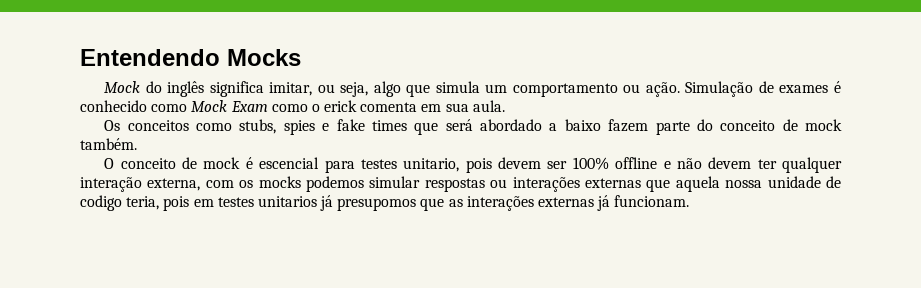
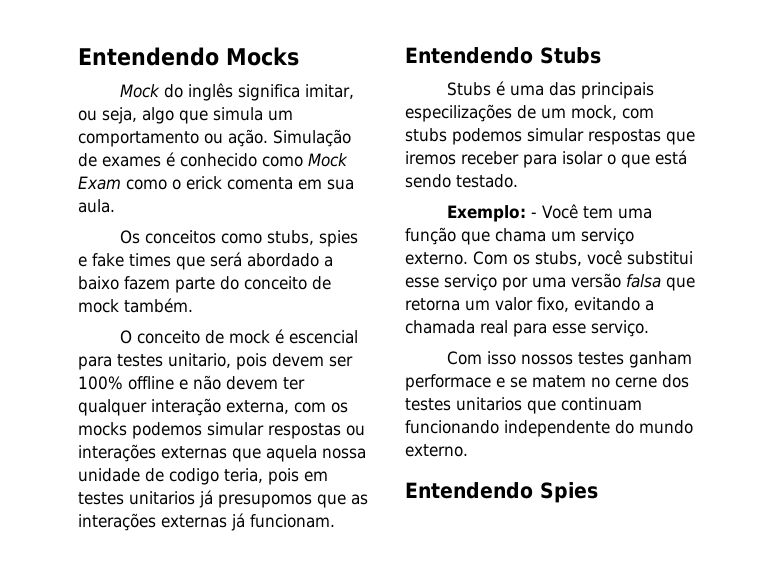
+ Entendendo Stubs
+ Stubs é uma das principais especilizações de um mock, com stubs podemos simular respostas que iremos receber para isolar o que está sendo testado.
+ Exemplo: - Você tem uma função que chama um serviço externo. Com os stubs, você substitui esse serviço por uma versão falsa que retorna um valor fixo, evitando a chamada real para esse serviço.
+ Com isso nossos testes ganham performace e se matem no cerne dos testes unitarios que continuam funcionando independente do mundo externo.
+ Entendendo Spies

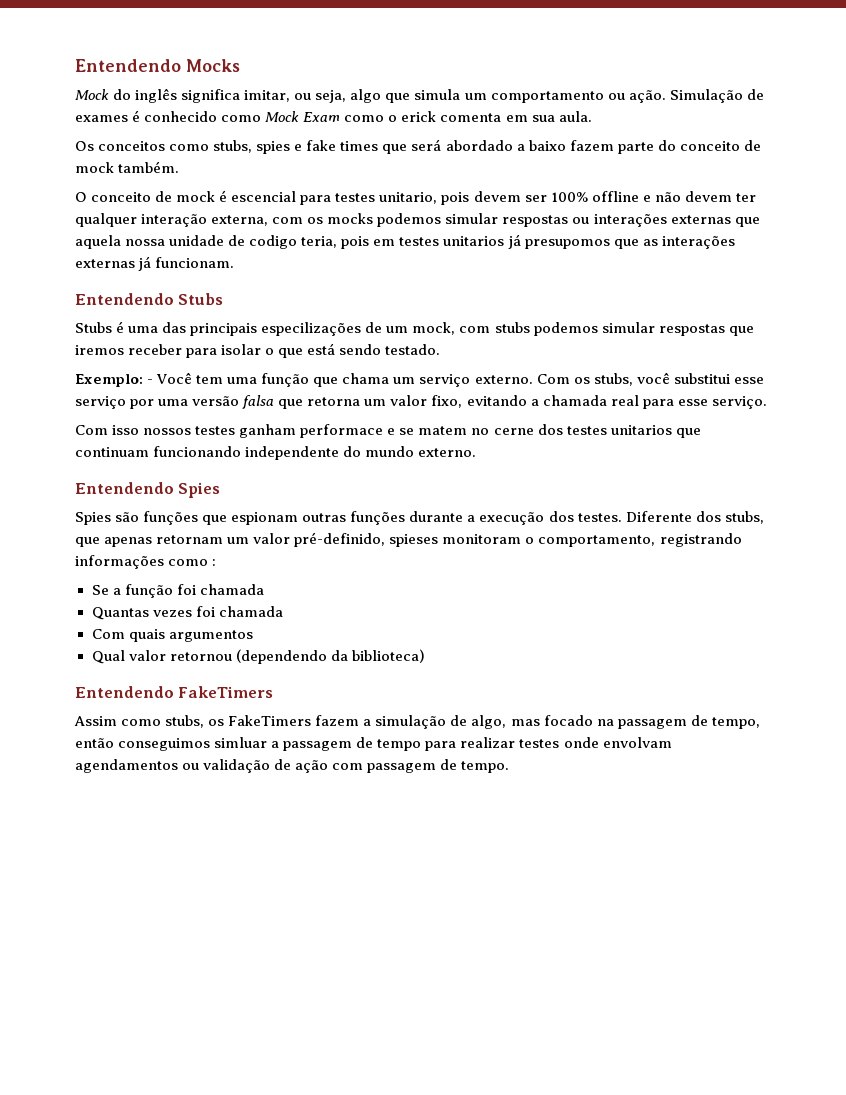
+ Spies são funções que espionam outras funções durante a execução dos testes. Diferente dos stubs, que apenas retornam um valor pré-definido, spieses monitoram o comportamento, registrando informações como :
+ Se a função foi chamada
+ Quantas vezes foi chamada
+ Com quais argumentos
+ Qual valor retornou (dependendo da biblioteca)
+ Entendendo FakeTimers
+ Assim como stubs, os FakeTimers fazem a simulação de algo, mas focado na passagem de tempo, então conseguimos simluar a passagem de tempo para realizar testes onde envolvam agendamentos ou validação de ação com passagem de tempo.

